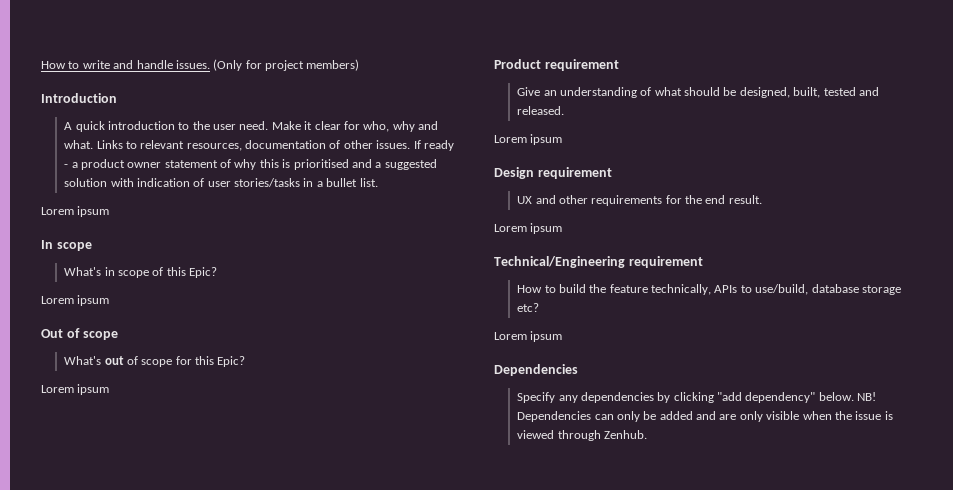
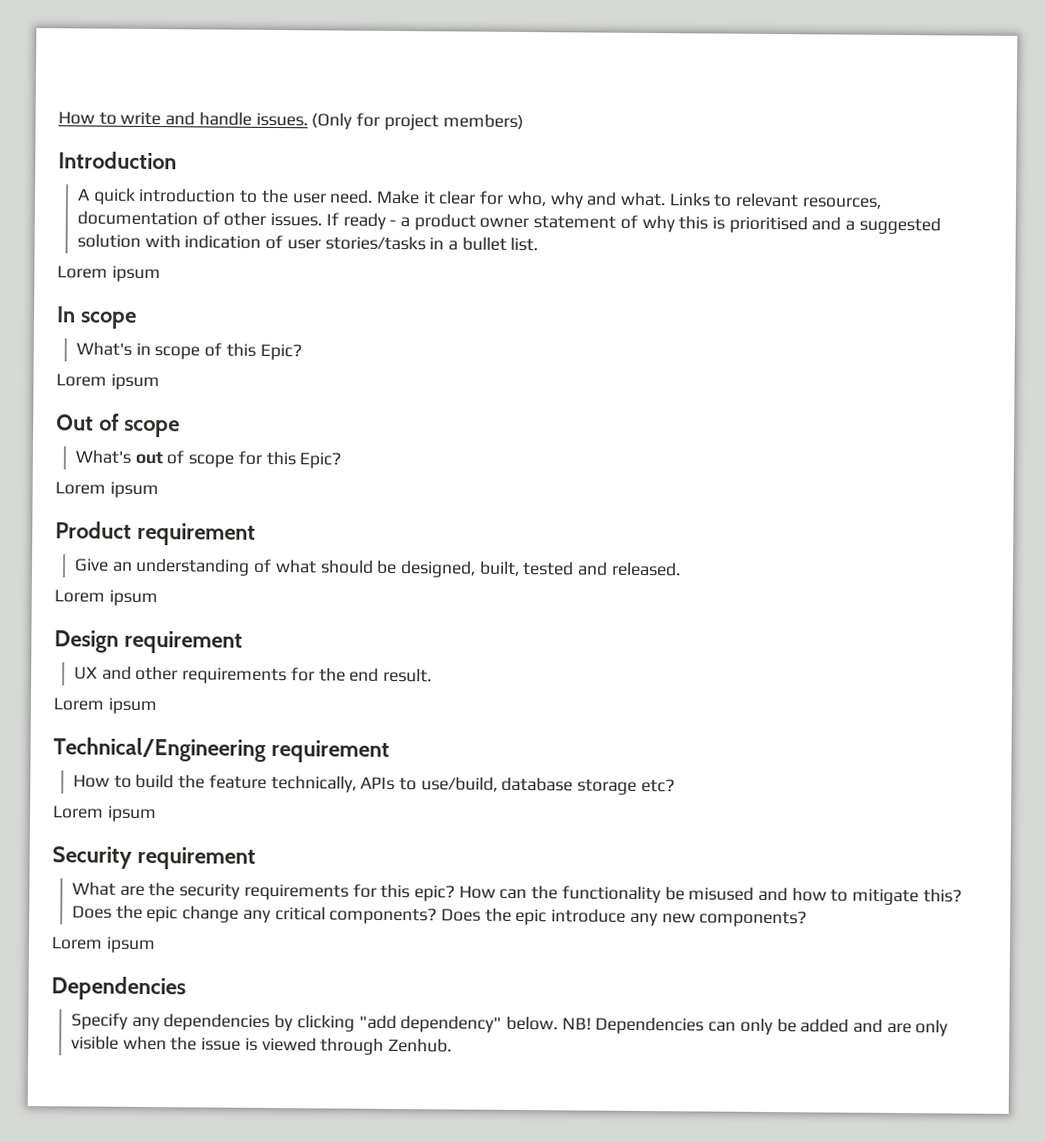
+ Security requirement
+ What are the security requirements for this epic? How can the functionality be misused and how to mitigate this? Does the epic change any critical components? Does the epic introduce any new components?
+ Lorem ipsum

